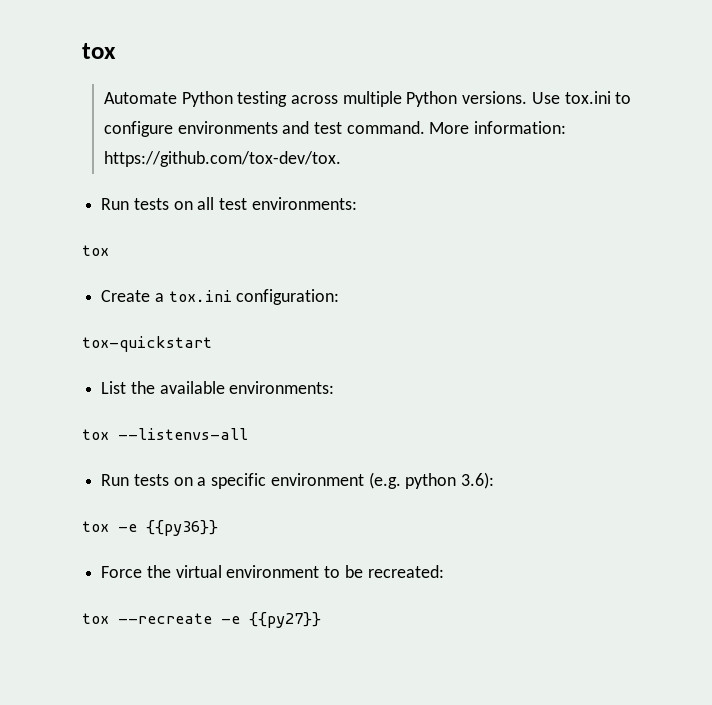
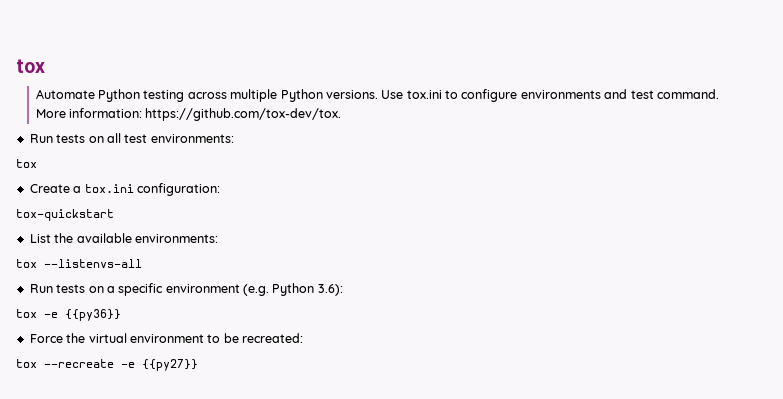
- Run tests on a specific environment (e.g. python 3.6):
+ Run tests on a specific environment (e.g. Python 3.6):

